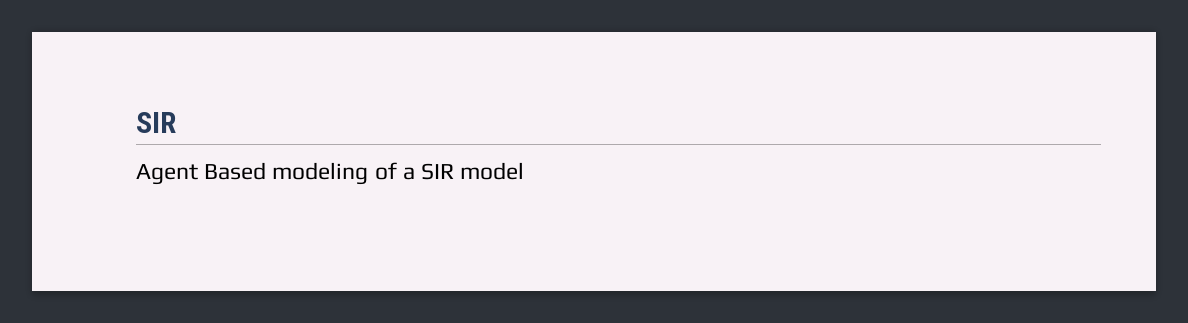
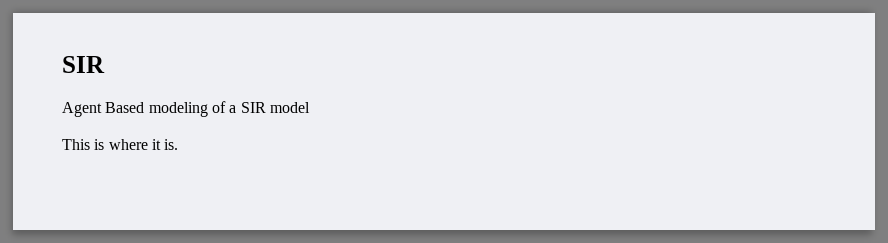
+ This is where it is.

